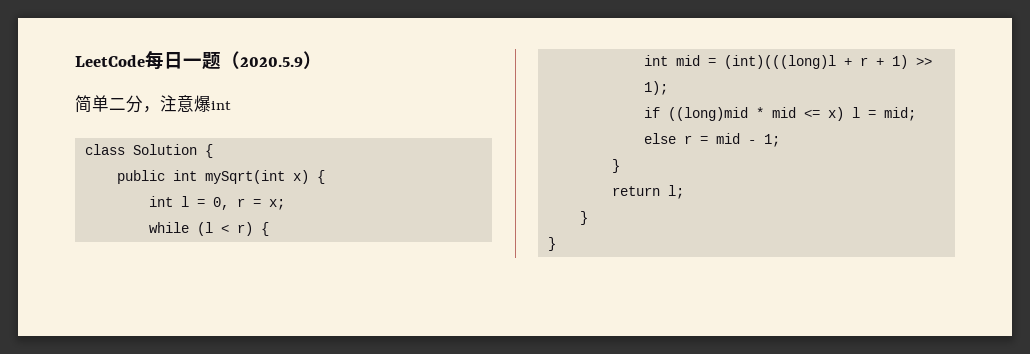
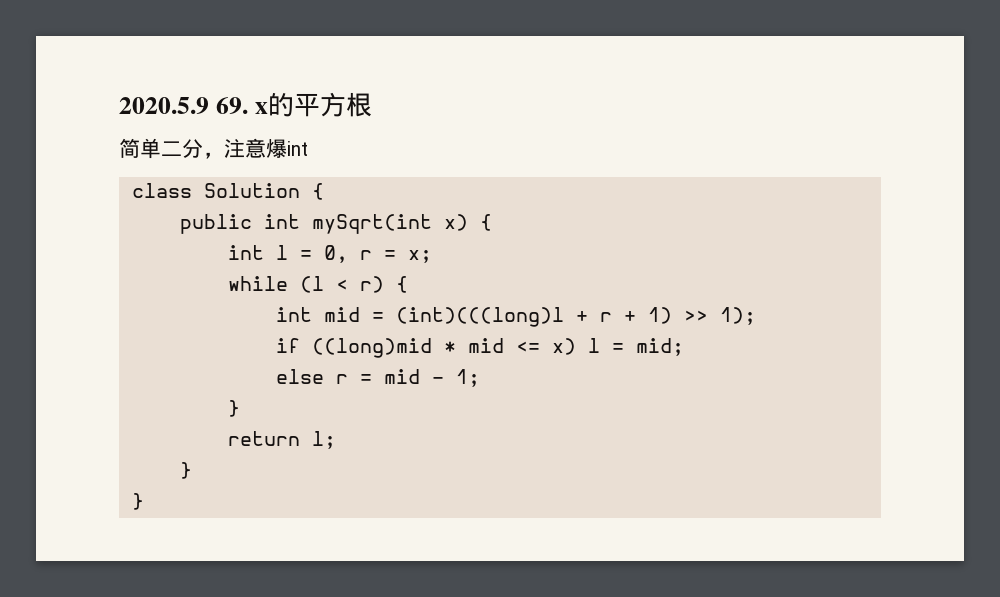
- LeetCode每日一题（2020.5.9）
+ 2020.5.9 69. x的平方根

